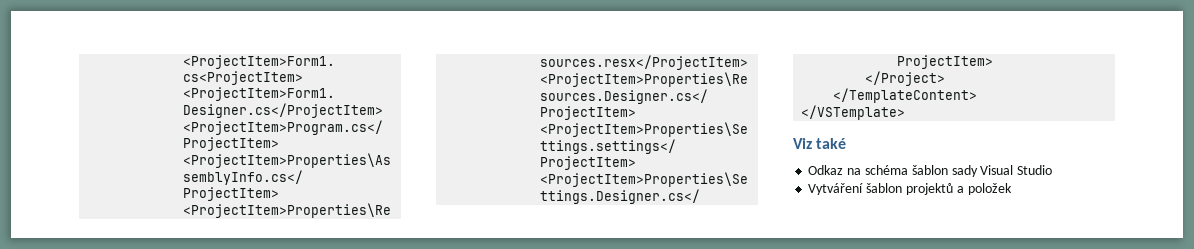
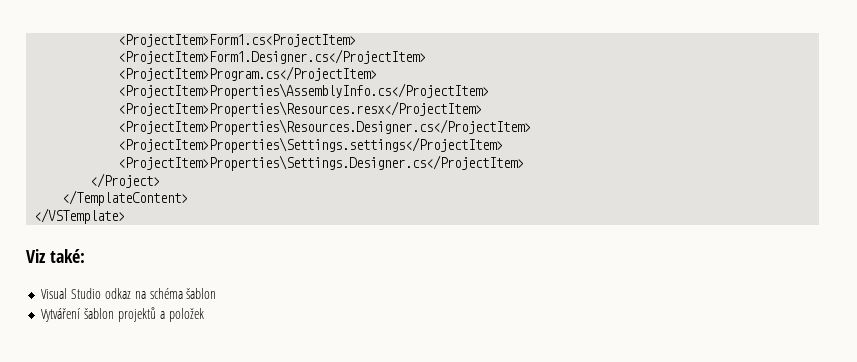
- Viz také
- Odkaz na schéma šablon sady Visual Studio
+ Viz také:
+ Visual Studio odkaz na schéma šablon

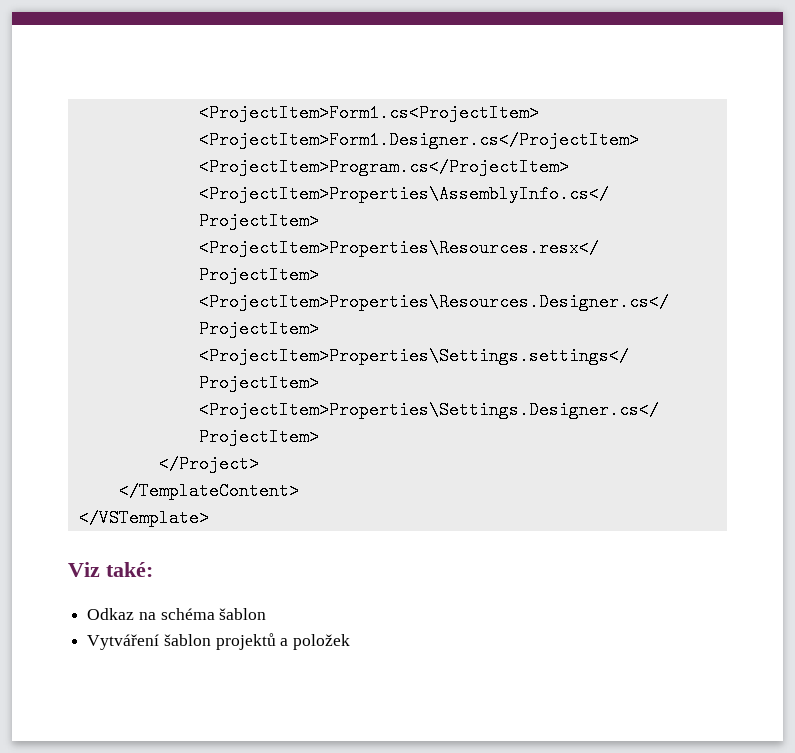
- Visual Studio odkaz na schéma šablon
+ Odkaz na schéma šablon

